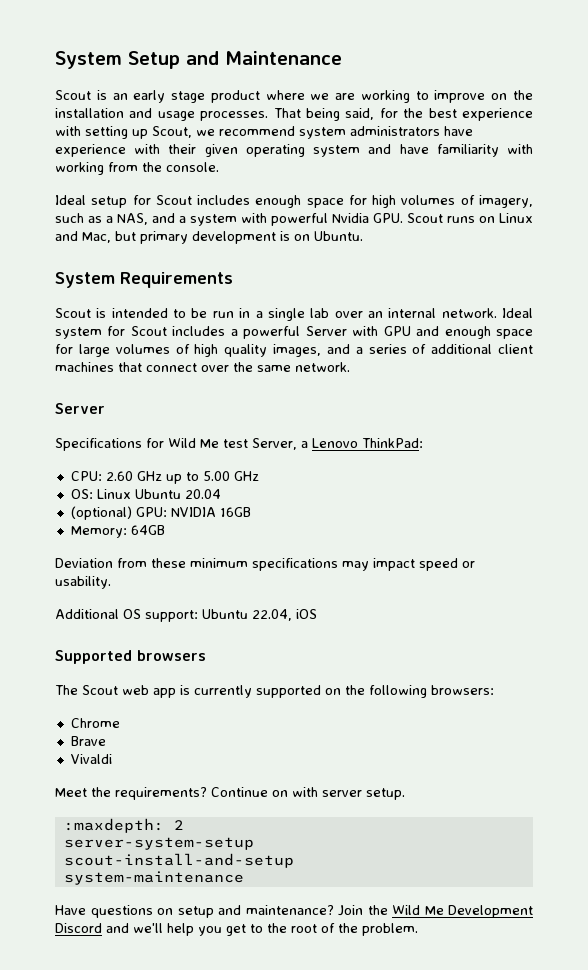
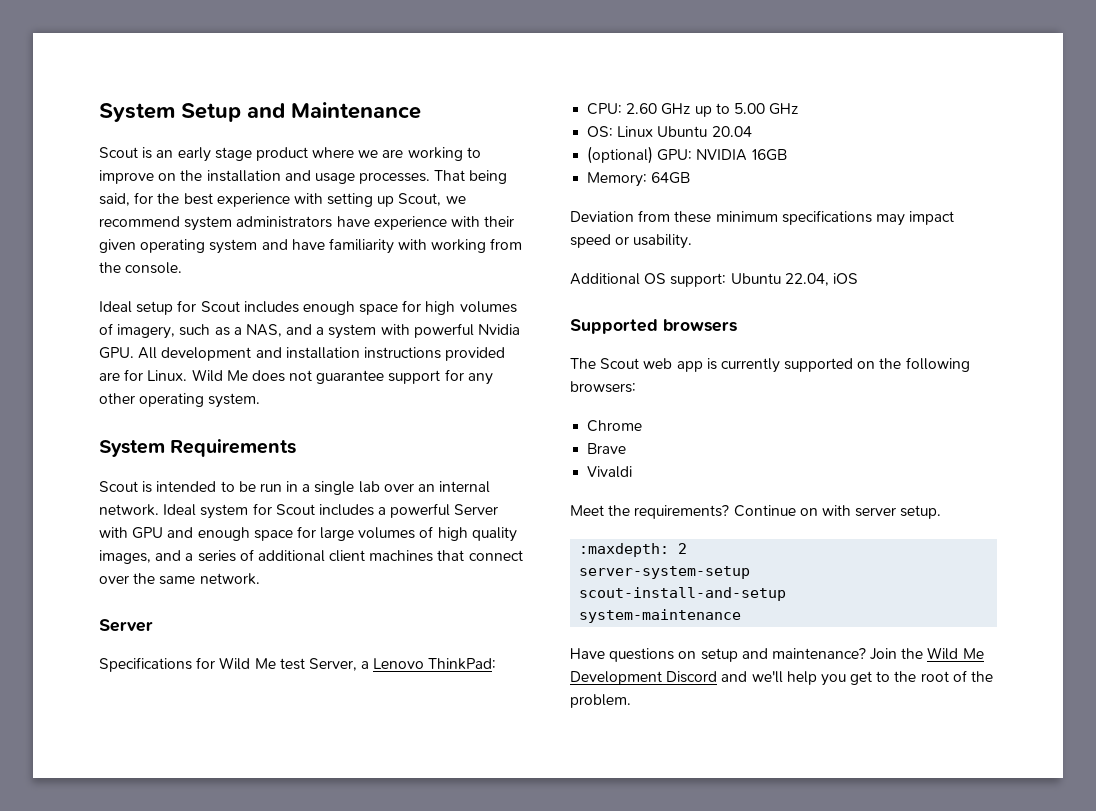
- Ideal setup for Scout includes enough space for high volumes of imagery, such as a NAS, and a system with powerful Nvidia GPU. Scout runs on Linux and Mac, but primary development is on Ubuntu.
+ Ideal setup for Scout includes enough space for high volumes of imagery, such as a NAS, and a system with powerful Nvidia GPU. All development and installation instructions provided are for Linux. Wild Me does not guarantee support for any other operating system.

